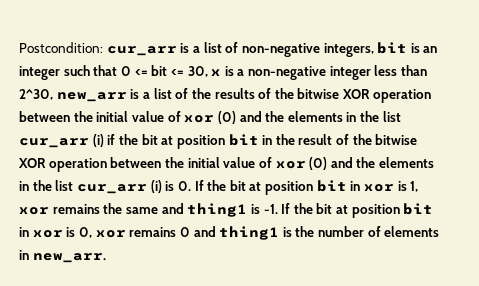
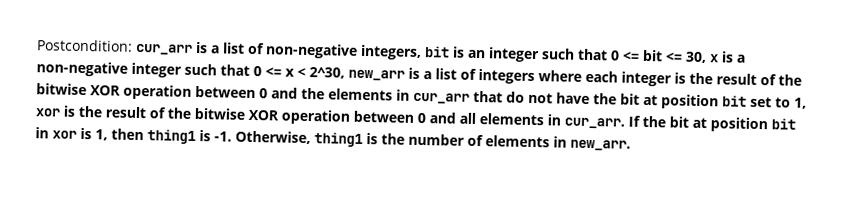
- Postcondition: cur_arr is a list of non-negative integers, bit is an integer such that 0 <= bit <= 30, x is a non-negative integer less than 2^30, new_arr is a list of the results of the bitwise XOR operation between the initial value of xor (0) and the elements in the list cur_arr (i) if the bit at position bit in the result of the bitwise XOR operation between the initial value of xor (0) and the elements in the list cur_arr (i) is 0. If the bit at position bit in xor is 1, xor remains the same and thing1 is -1. If the bit at position bit in xor is 0, xor remains 0 and thing1 is the number of elements in new_arr.
+ Postcondition: cur_arr is a list of non-negative integers, bit is an integer such that 0 <= bit <= 30, x is a non-negative integer such that 0 <= x < 2^30, new_arr is a list of integers where each integer is the result of the bitwise XOR operation between 0 and the elements in cur_arr that do not have the bit at position bit set to 1, xor is the result of the bitwise XOR operation between 0 and all elements in cur_arr. If the bit at position bit in xor is 1, then thing1 is -1. Otherwise, thing1 is the number of elements in new_arr.

